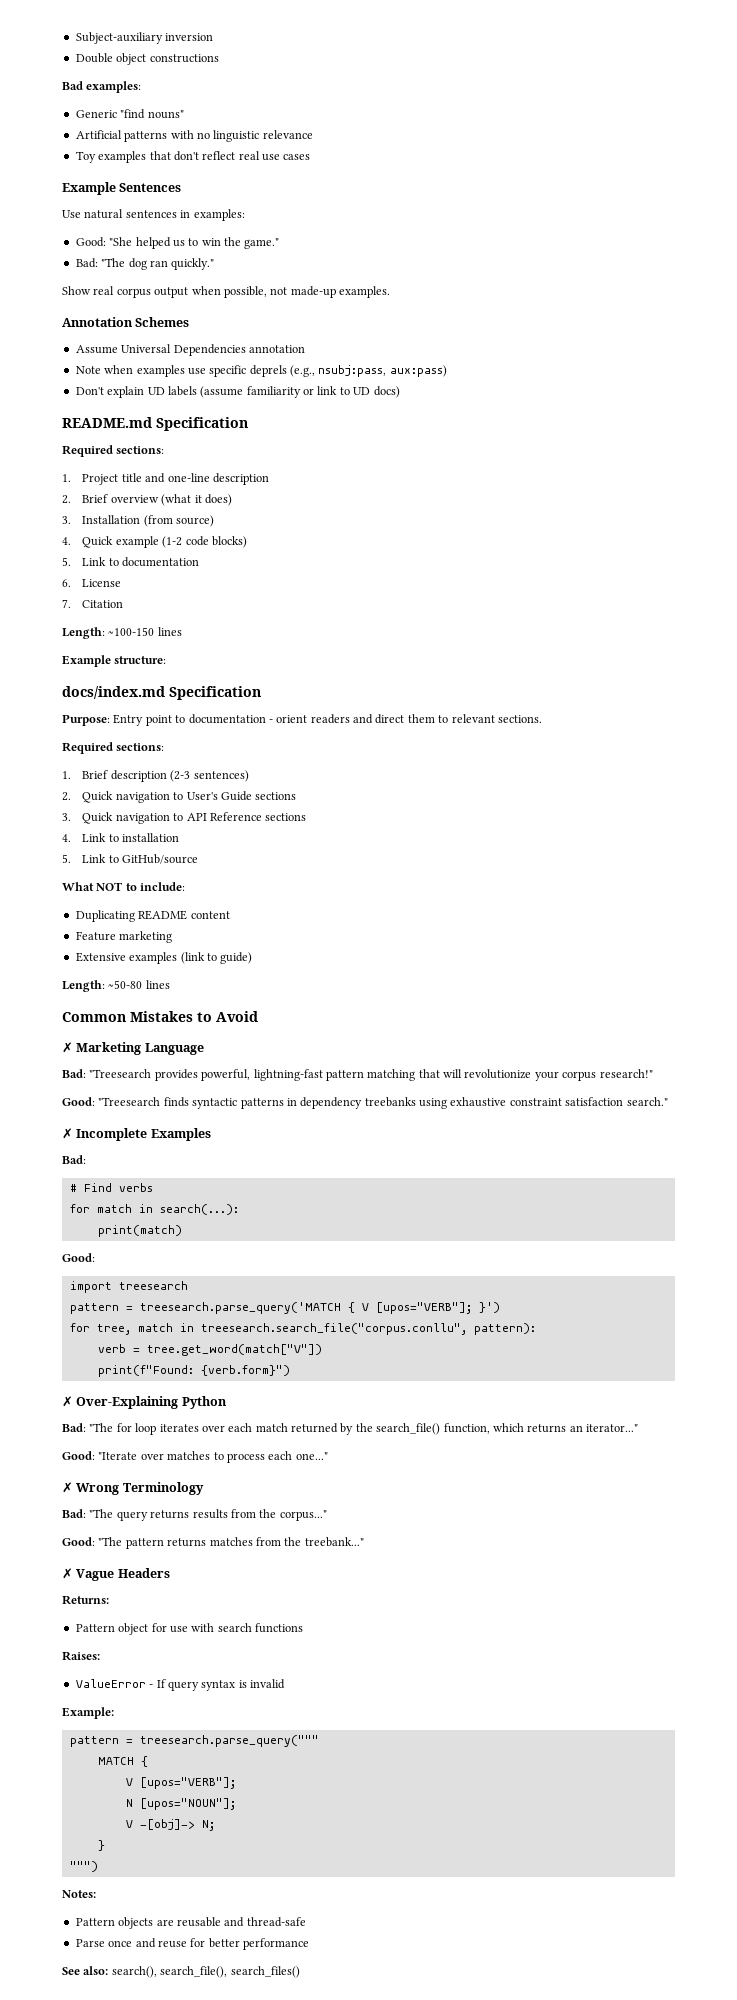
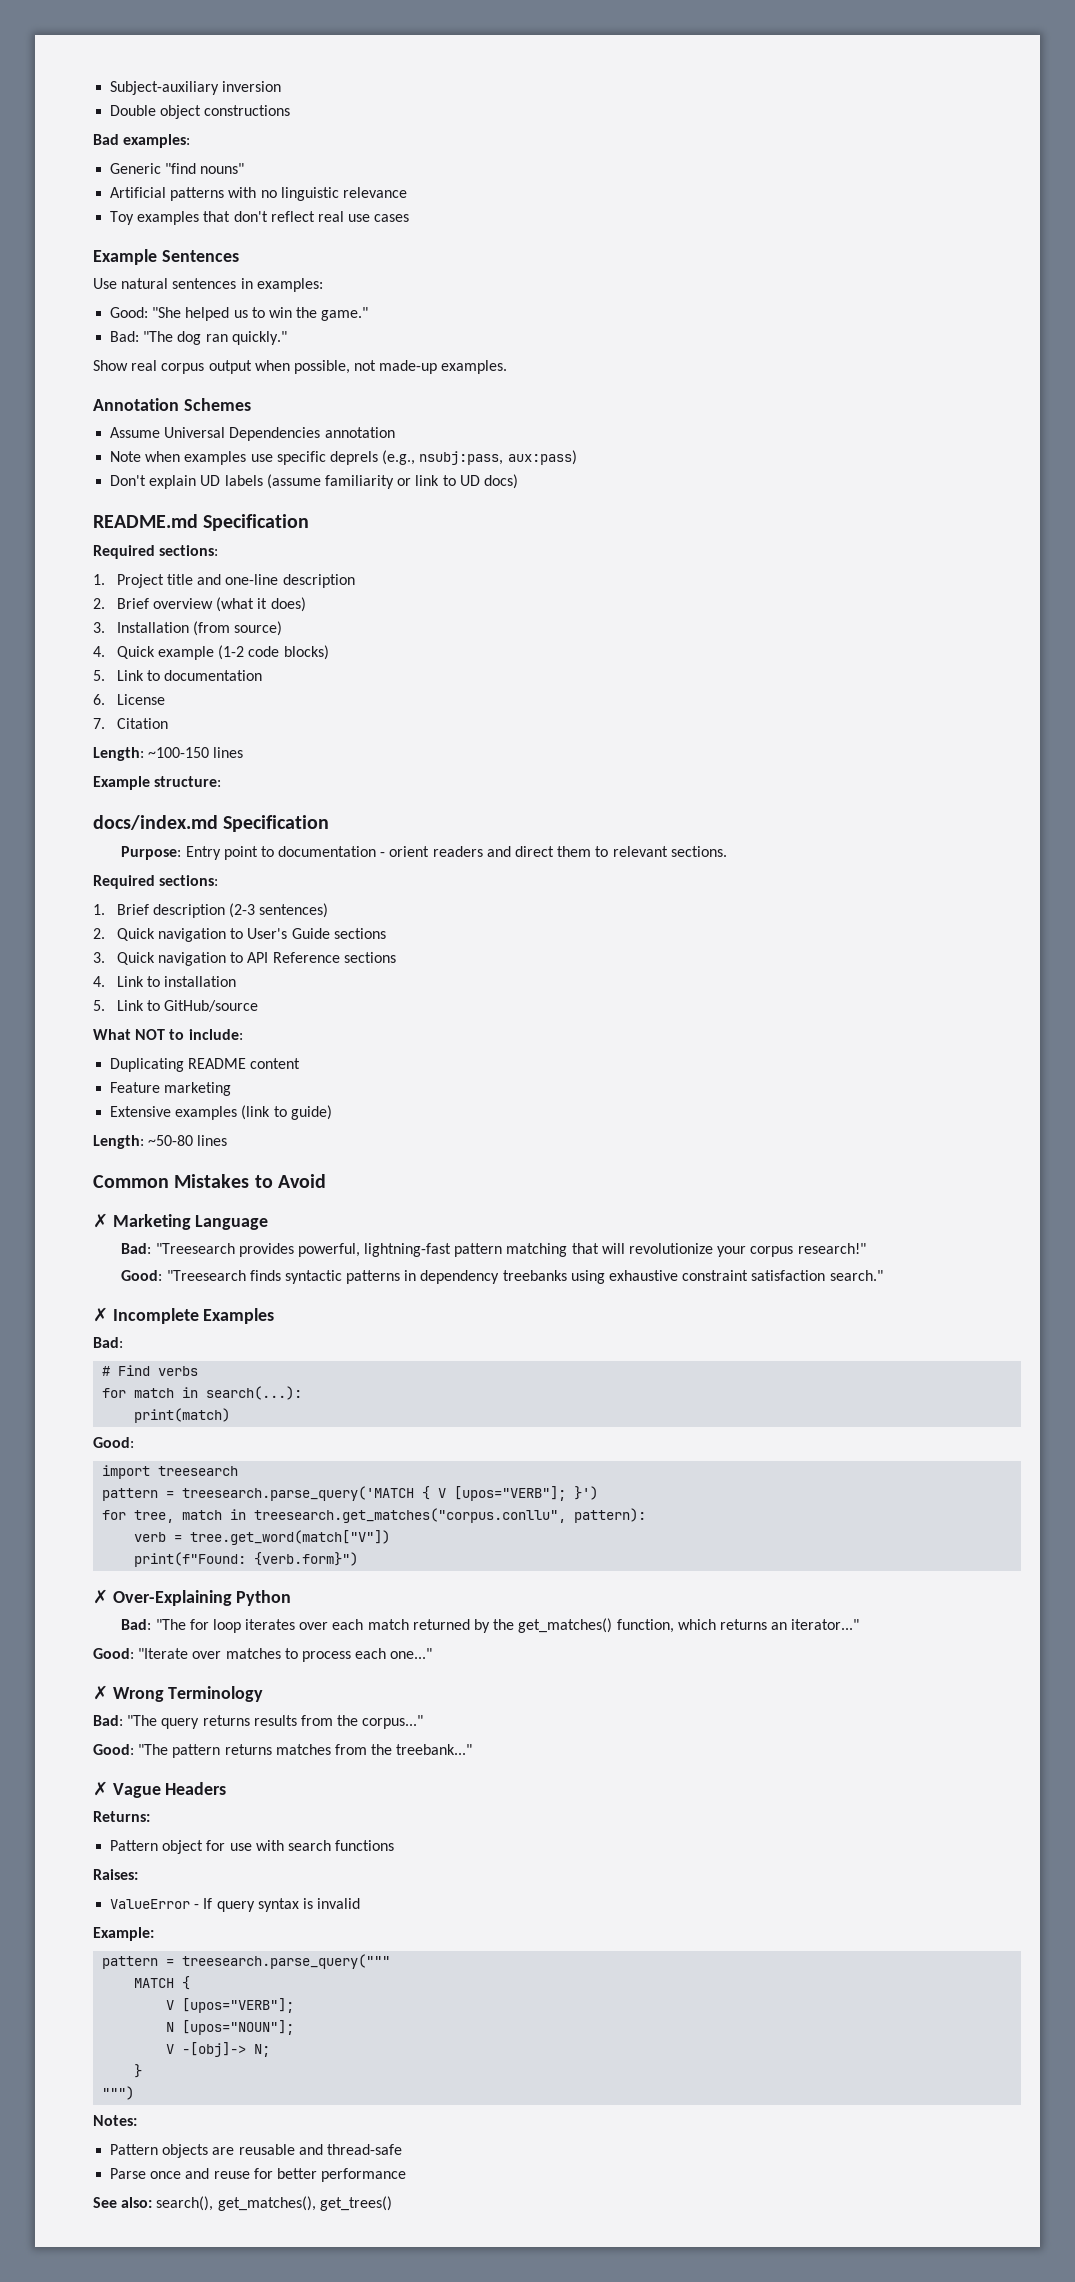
- for tree, match in treesearch.search_file("corpus.conllu", pattern):
+ for tree, match in treesearch.get_matches("corpus.conllu", pattern):
- Bad: "The for loop iterates over each match returned by the search_file() function, which returns an iterator..."
+ Bad: "The for loop iterates over each match returned by the get_matches() function, which returns an iterator..."
- See also: search(), search_file(), search_files()
+ See also: search(), get_matches(), get_trees()

